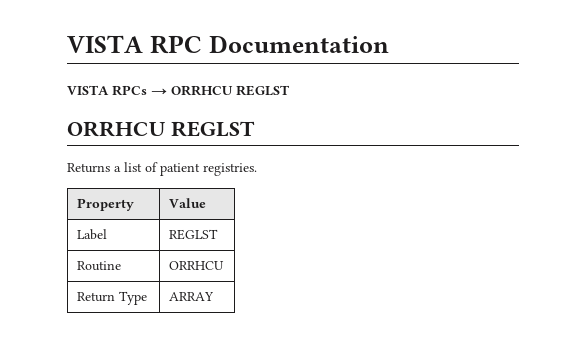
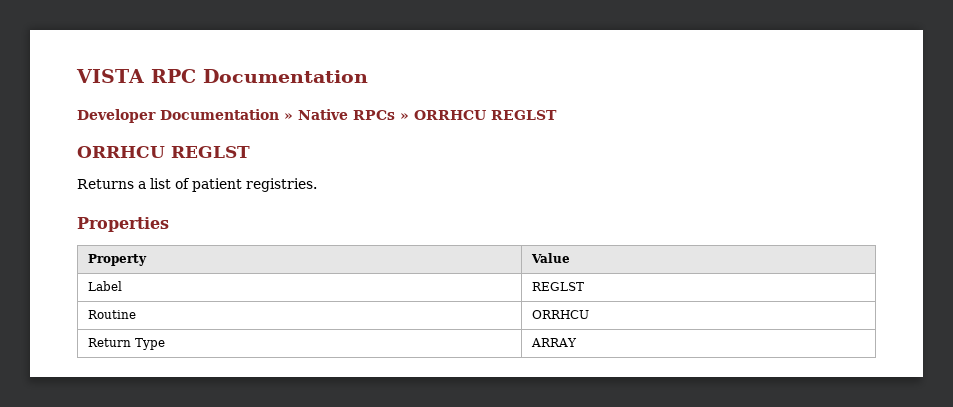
- VISTA RPCs → ORRHCU REGLST
+ Developer Documentation » Native RPCs » ORRHCU REGLST
+ Properties

